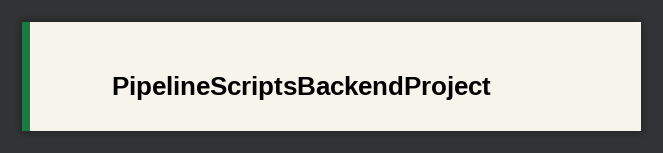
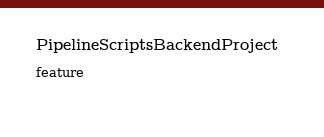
+ feature

